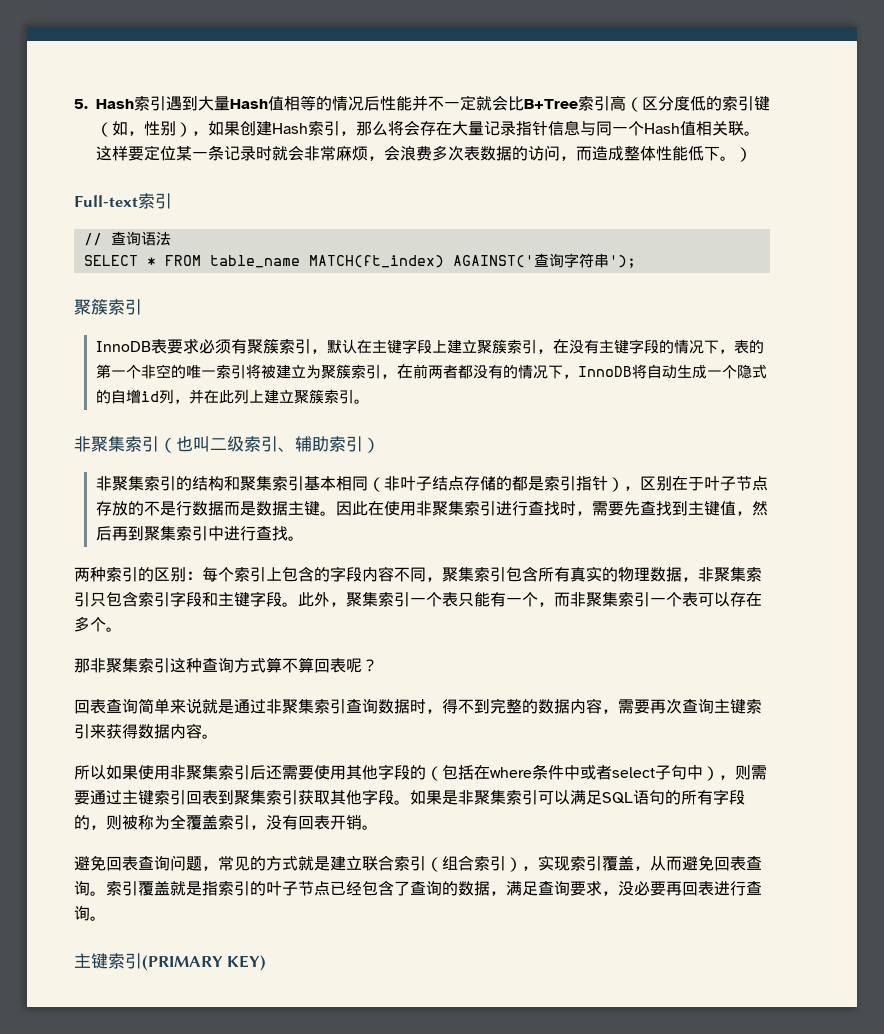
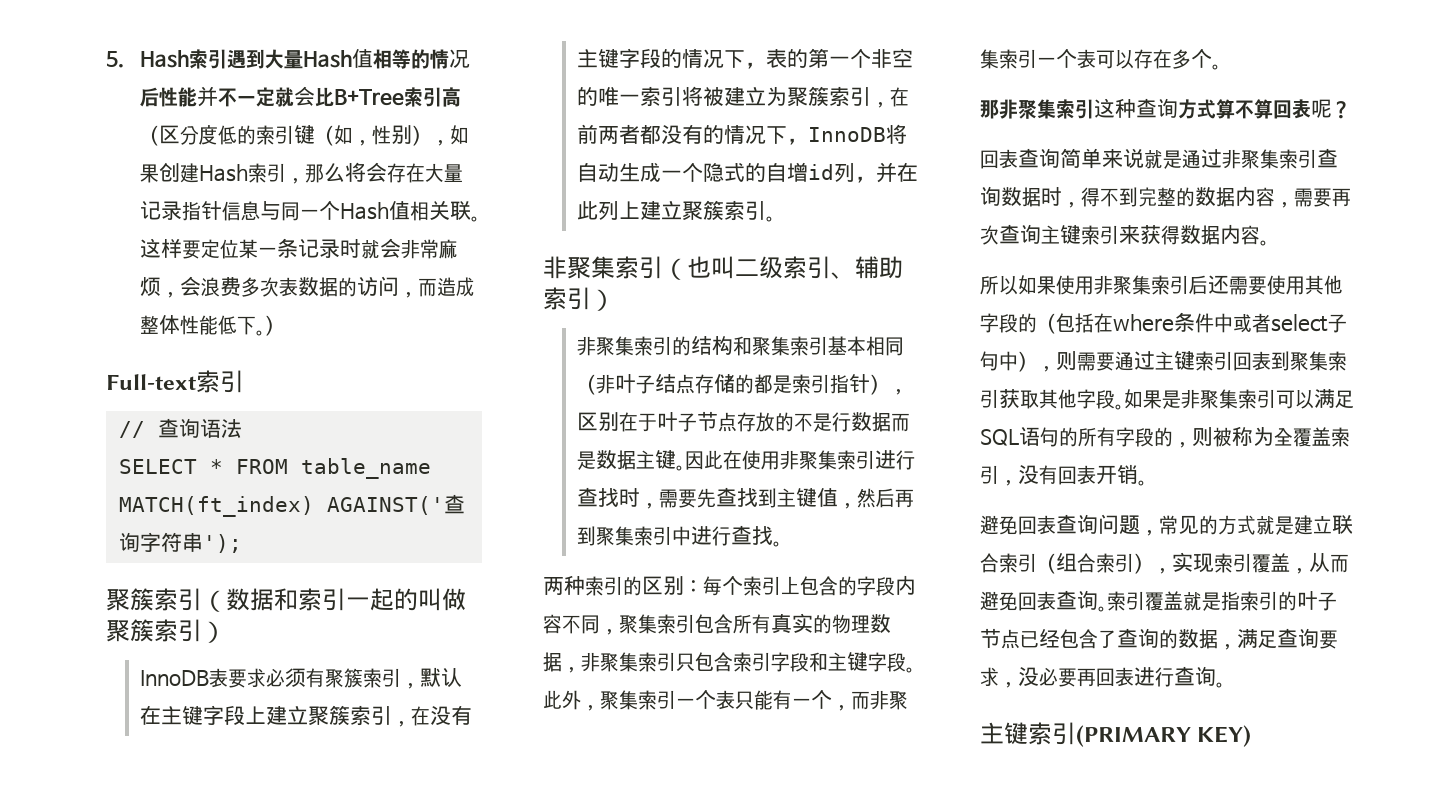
  SELECT * FROM table_name MATCH(ft_index) AGAINST('查询字符串');
- 聚簇索引
+ 聚簇索引（数据和索引一起的叫做聚簇索引）

